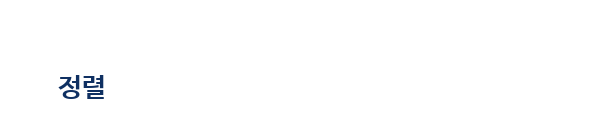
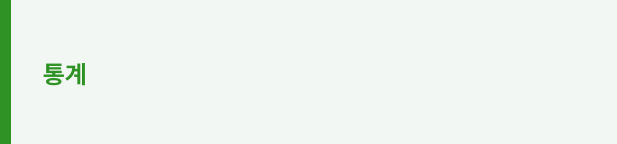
- 정렬
+ 통계

